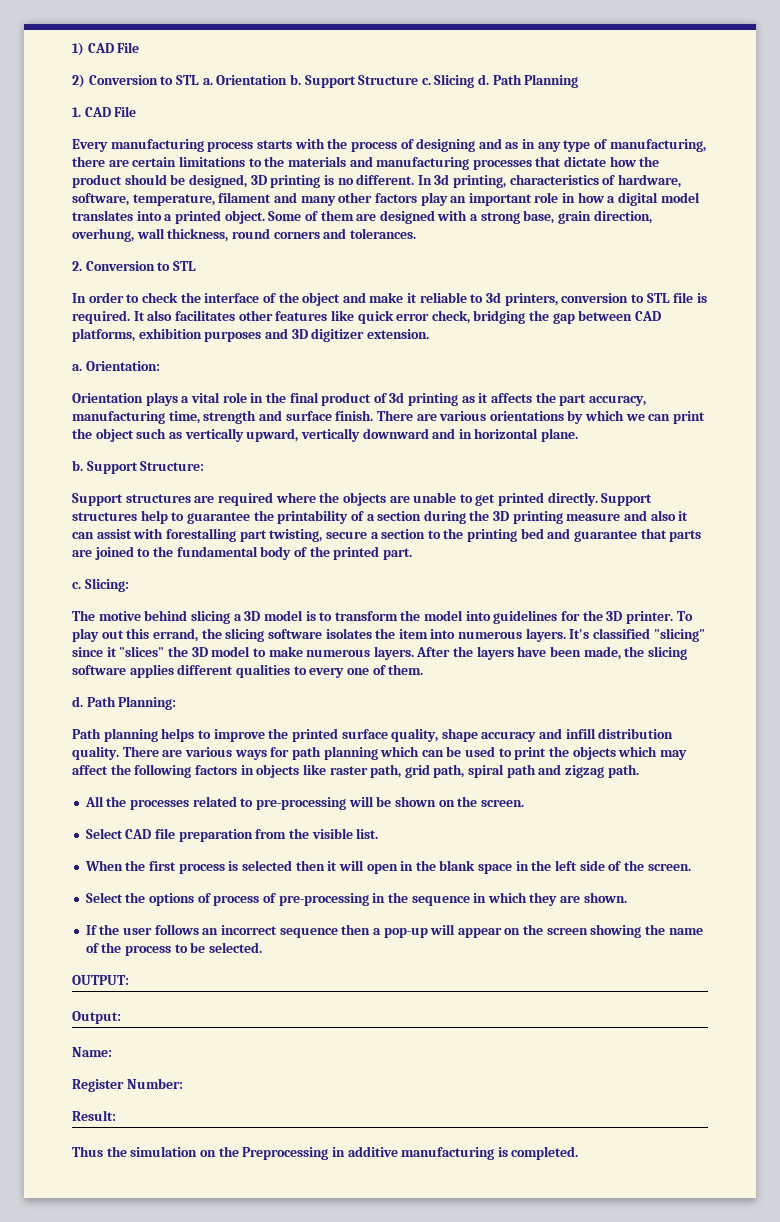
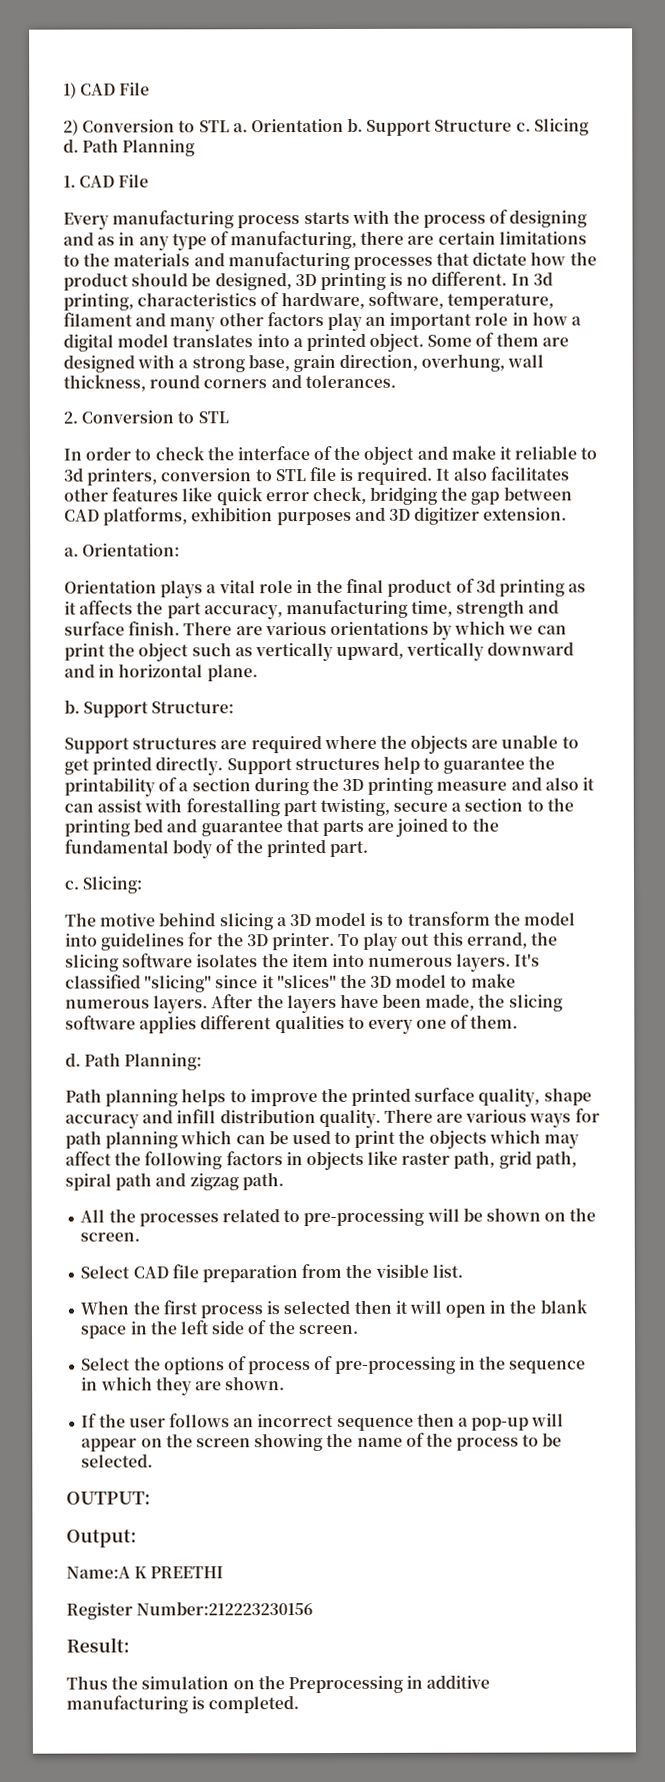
- Name:
+ Name:A K PREETHI
- Register Number:
+ Register Number:212223230156

